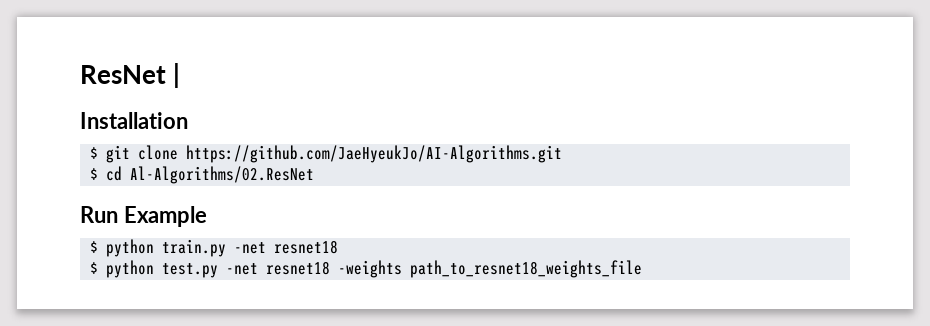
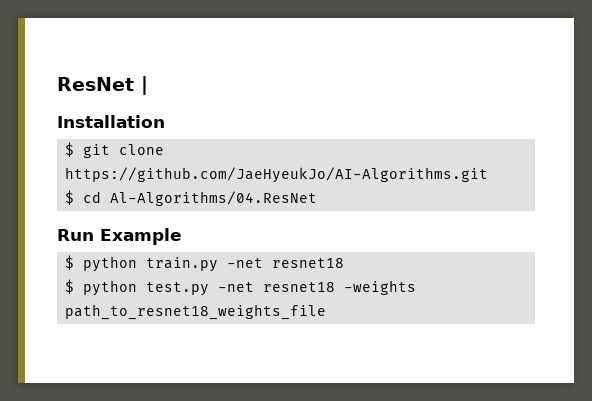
- $ cd Al-Algorithms/02.ResNet
+ $ cd Al-Algorithms/04.ResNet

